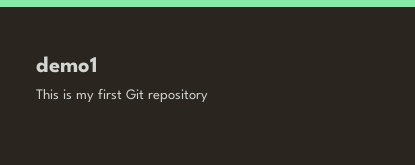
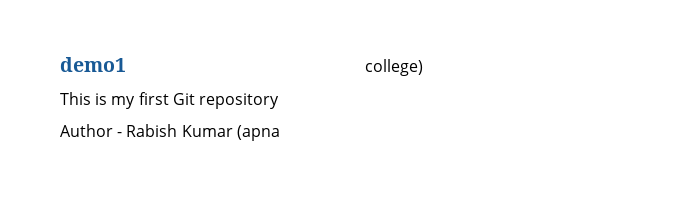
+ Author - Rabish Kumar (apna college)

